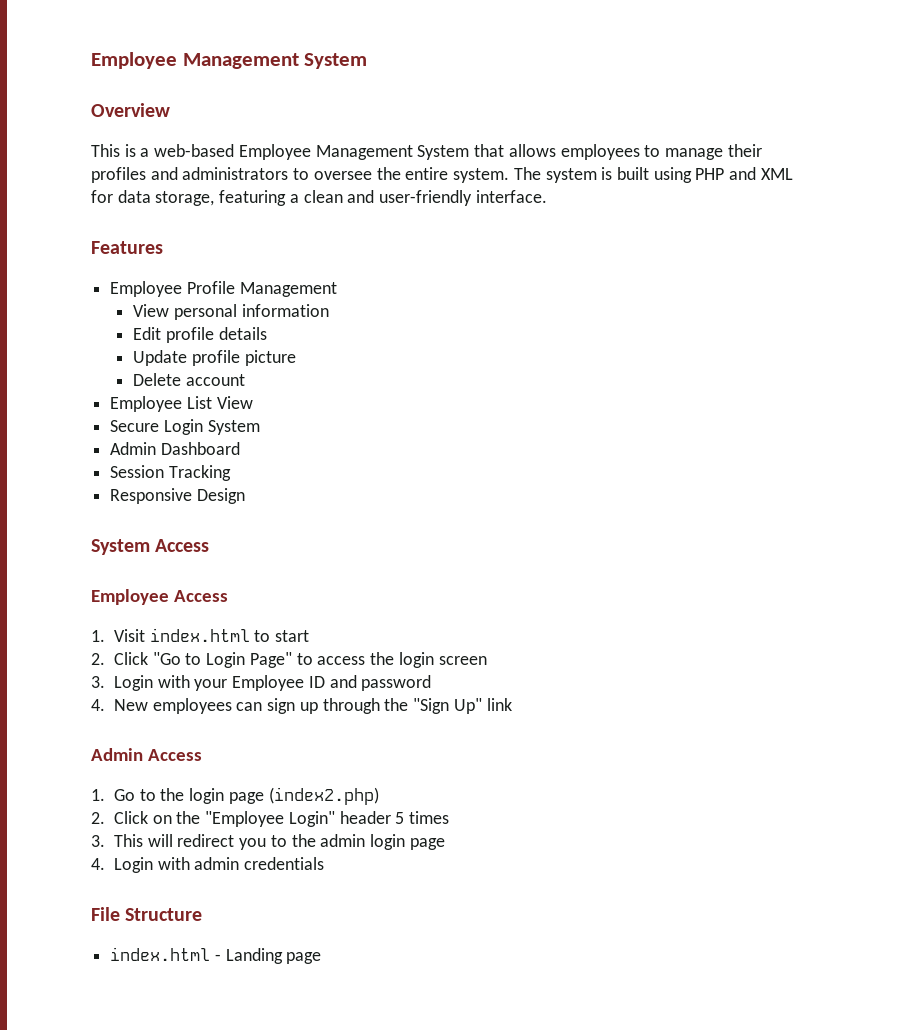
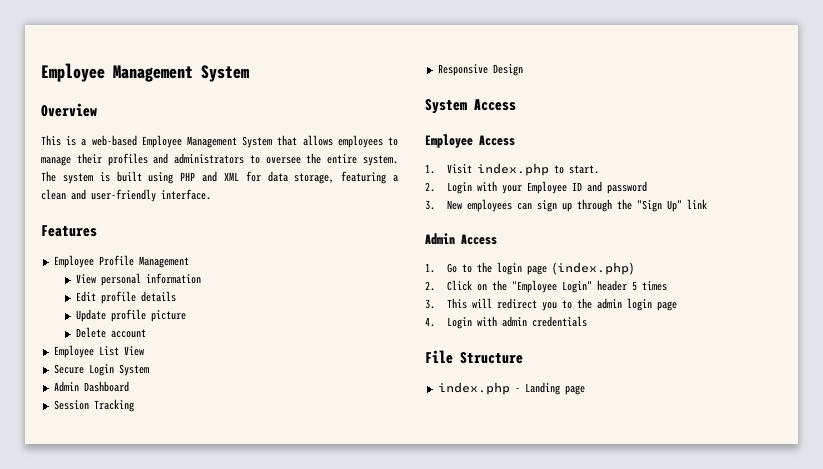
- 1. Visit index.html to start
- 2. Click "Go to Login Page" to access the login screen
- 3. Login with your Employee ID and password
+ 1. Visit index.php to start.
+ 2. Login with your Employee ID and password
- 4. New employees can sign up through the "Sign Up" link
+ 3. New employees can sign up through the "Sign Up" link
- 1. Go to the login page (index2.php)
+ 1. Go to the login page (index.php)
- index.html - Landing page
+ index.php - Landing page

